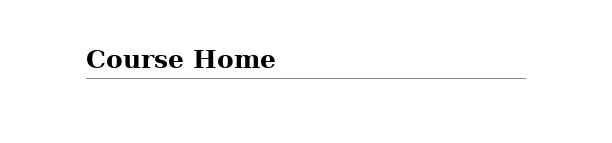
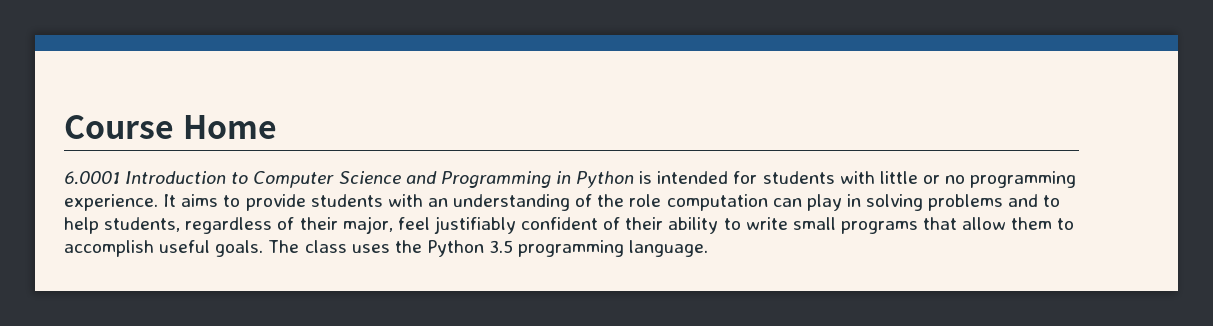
+ 6.0001 Introduction to Computer Science and Programming in Python is intended for students with little or no programming experience. It aims to provide students with an understanding of the role computation can play in solving problems and to help students, regardless of their major, feel justifiably confident of their ability to write small programs that allow them to accomplish useful goals. The class uses the Python 3.5 programming language.

